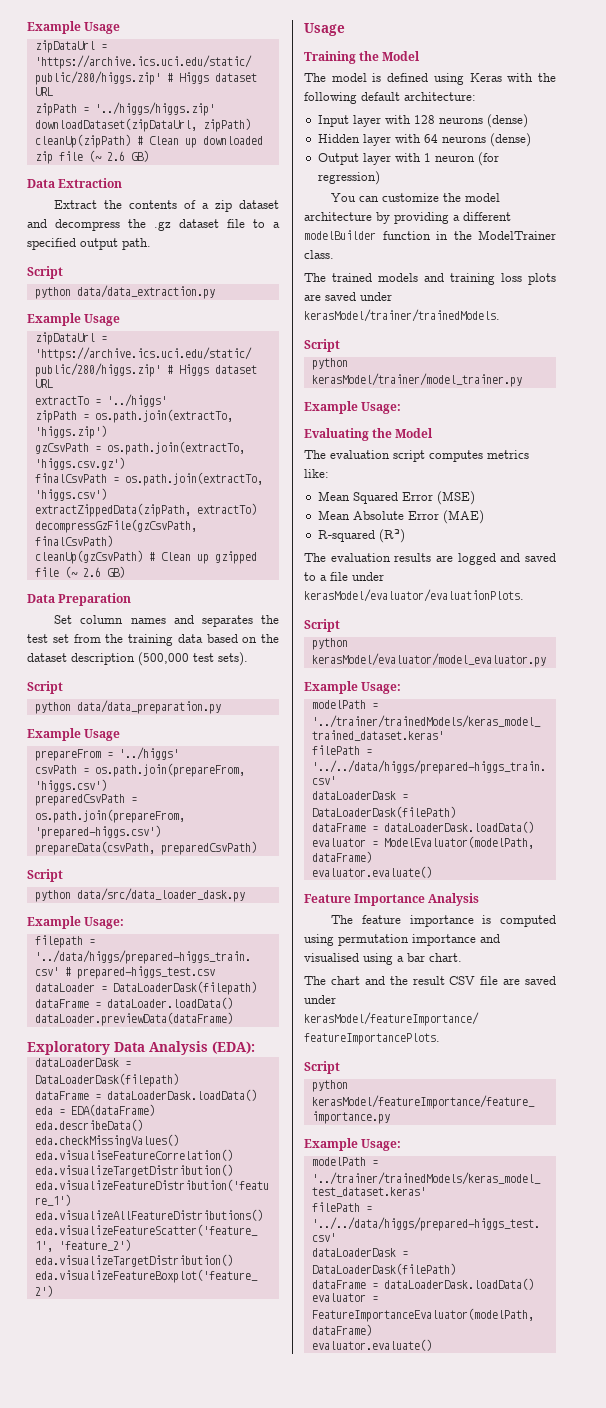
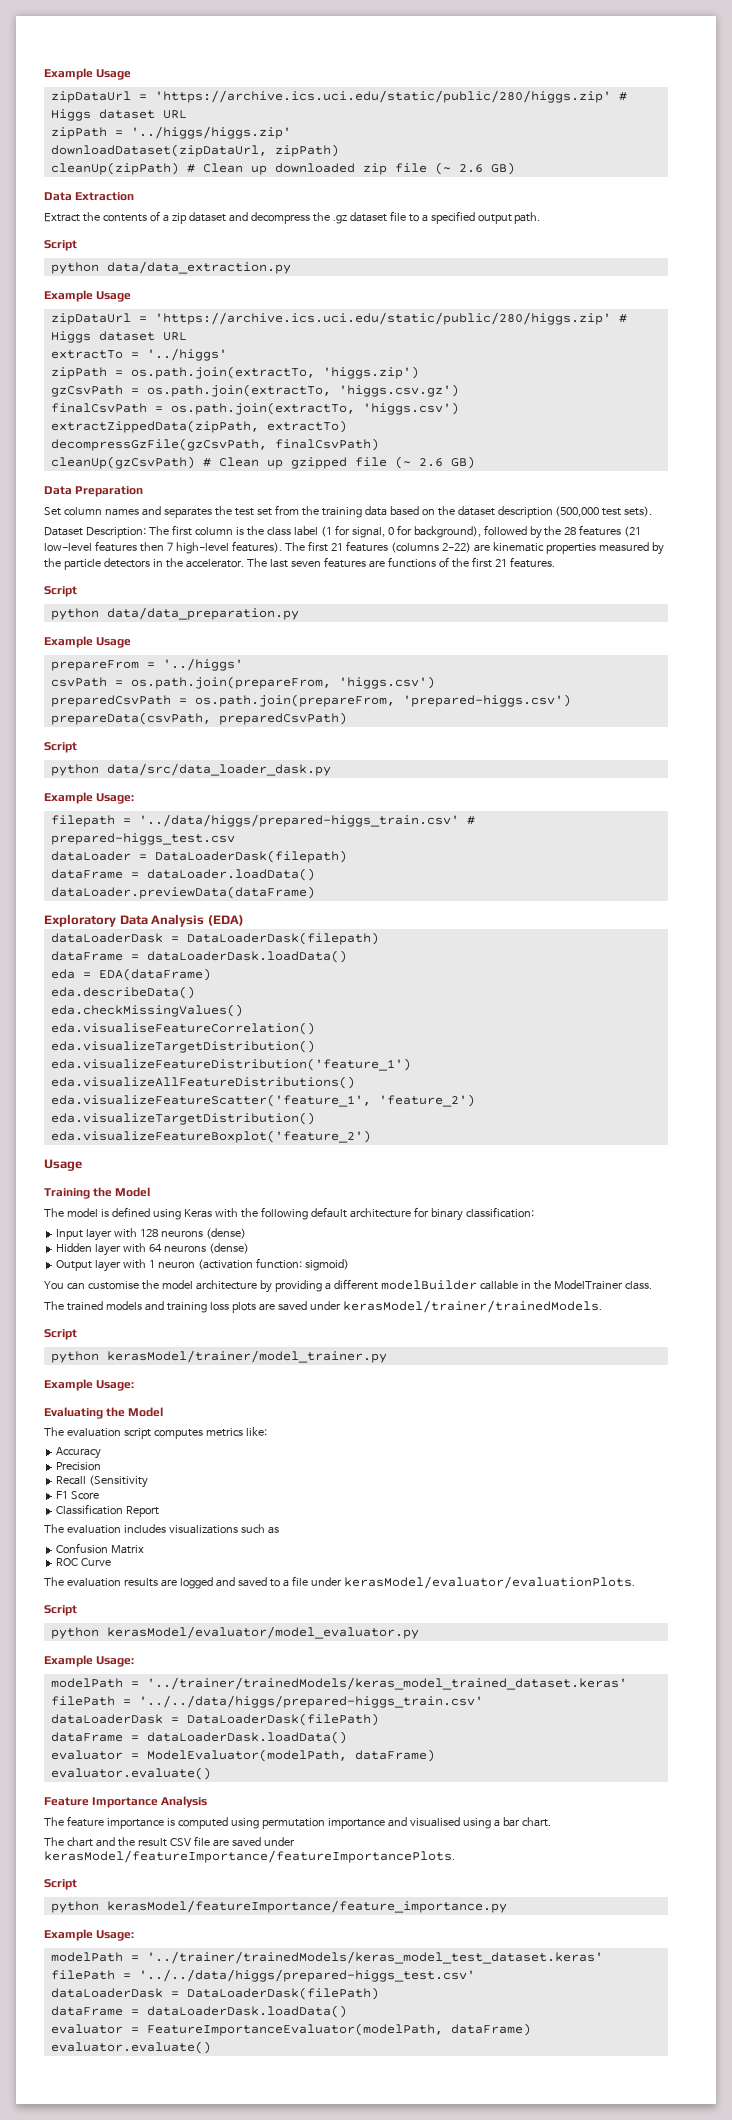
+ Dataset Description: The first column is the class label (1 for signal, 0 for background), followed by the 28 features (21 low-level features then 7 high-level features). The first 21 features (columns 2-22) are kinematic properties measured by the particle detectors in the accelerator. The last seven features are functions of the first 21 features.
- Exploratory Data Analysis (EDA):
+ Exploratory Data Analysis (EDA)
- The model is defined using Keras with the following default architecture:
+ The model is defined using Keras with the following default architecture for binary classification:
- Output layer with 1 neuron (for regression)
+ Output layer with 1 neuron (activation function: sigmoid)
- You can customize the model architecture by providing a different modelBuilder function in the ModelTrainer class.
+ You can customise the model architecture by providing a different modelBuilder callable in the ModelTrainer class.
- Mean Squared Error (MSE)
- Mean Absolute Error (MAE)
- R-squared (R²)
+ Accuracy
+ Precision
+ Recall (Sensitivity
+ F1 Score
+ Classification Report
+ The evaluation includes visualizations such as
+ Confusion Matrix
+ ROC Curve

